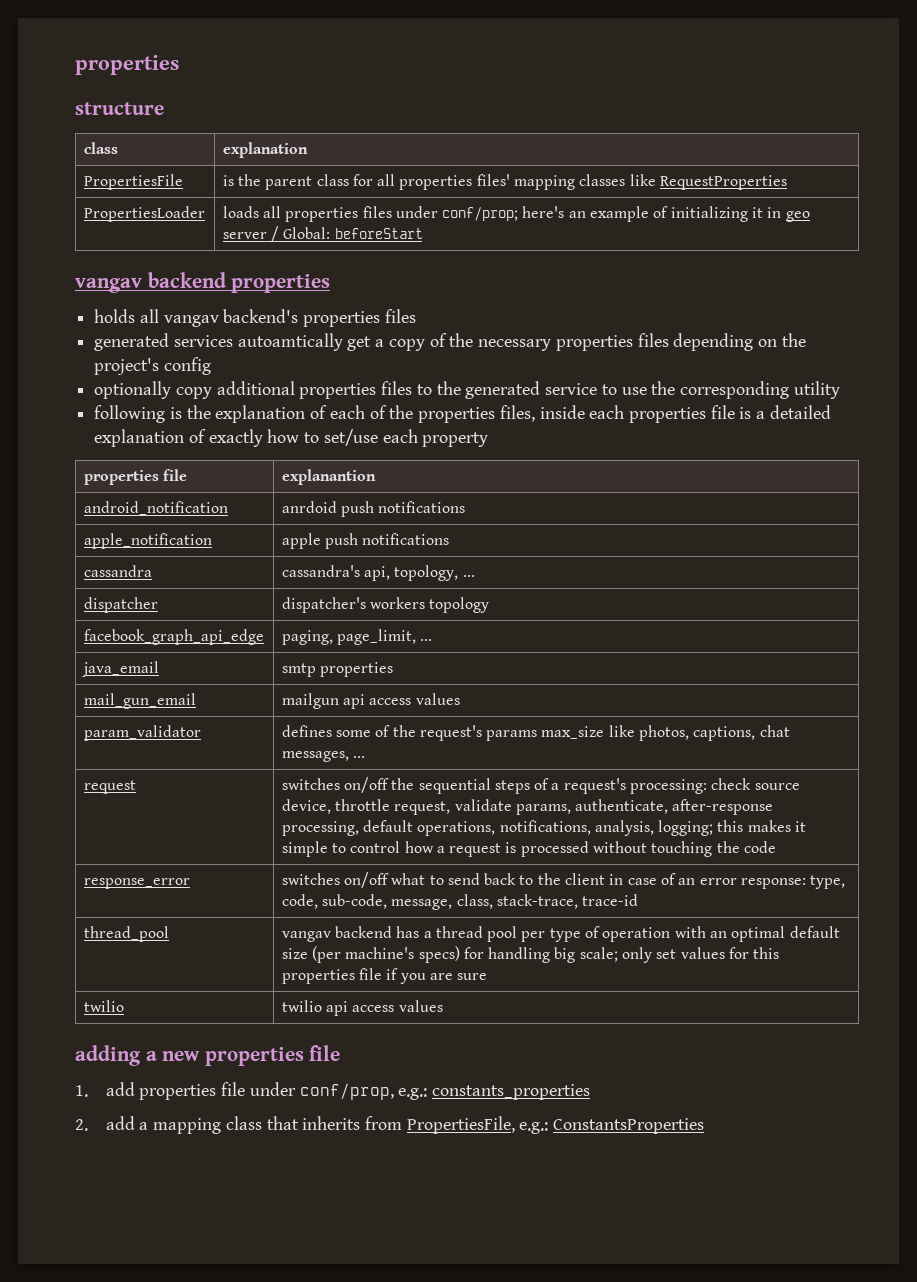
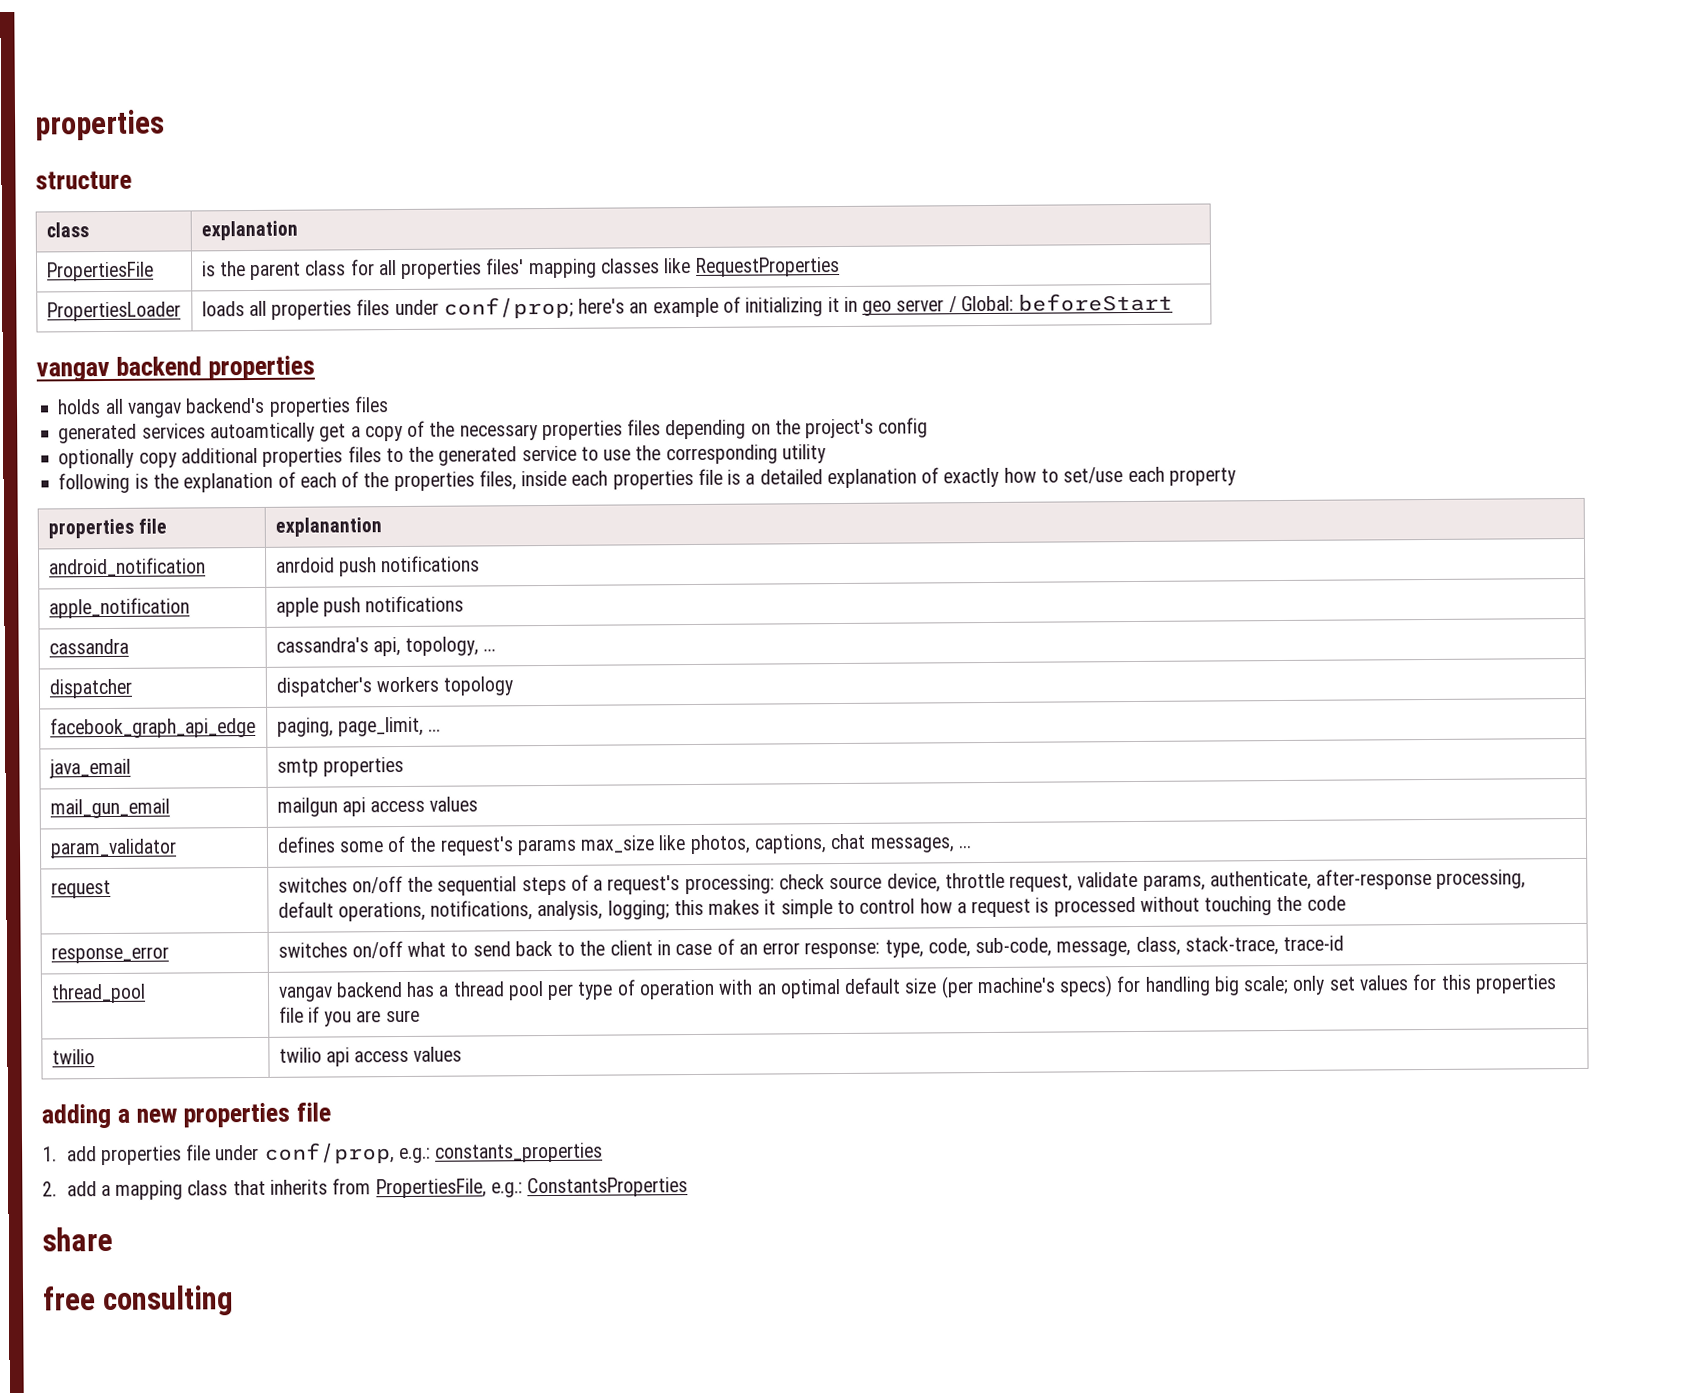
+ share
+ free consulting

